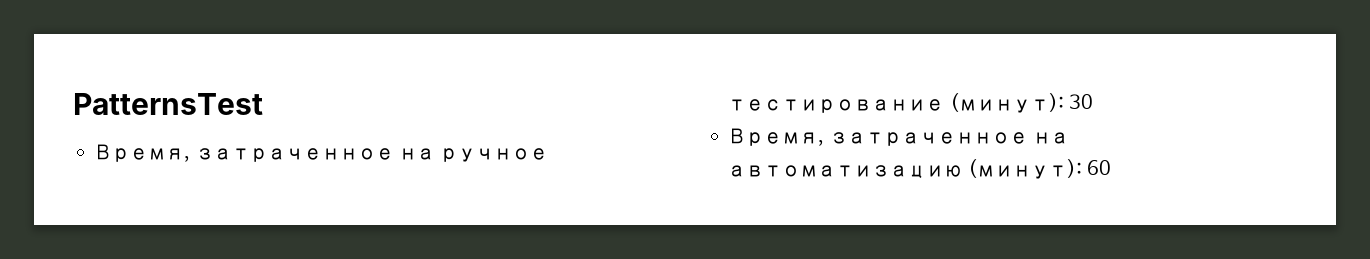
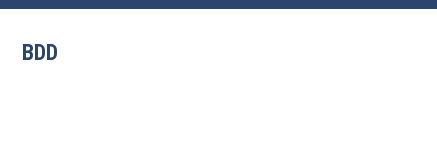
- PatternsTest
- Время, затраченное на ручное тестирование (минут): 30
- Время, затраченное на автоматизацию (минут): 60
+ BDD

